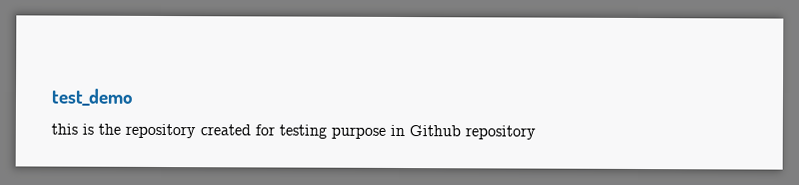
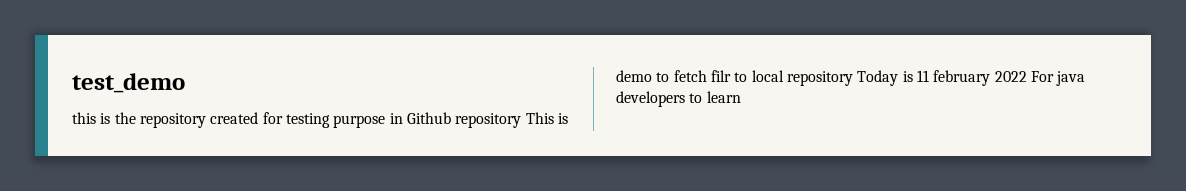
- this is the repository created for testing purpose in Github repository
+ this is the repository created for testing purpose in Github repository This is demo to fetch filr to local repository Today is 11 february 2022 For java developers to learn

